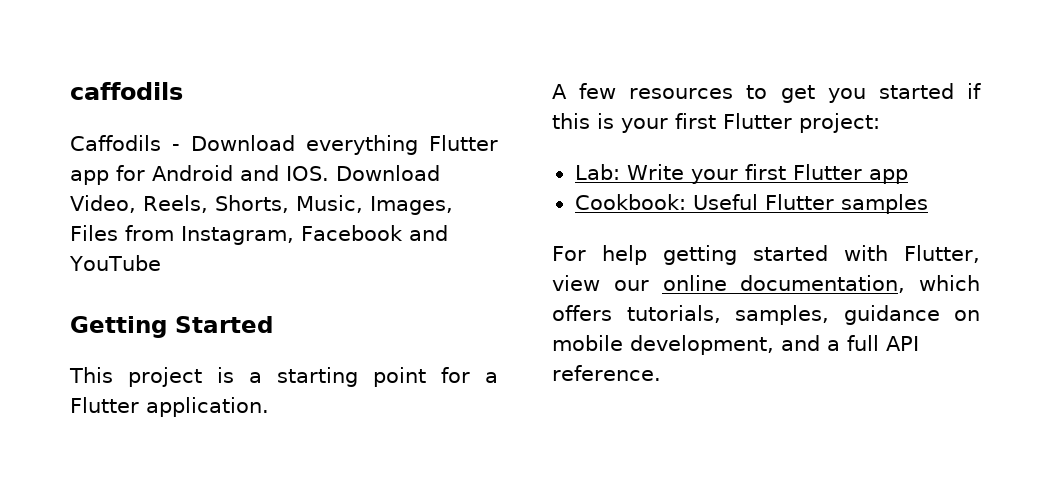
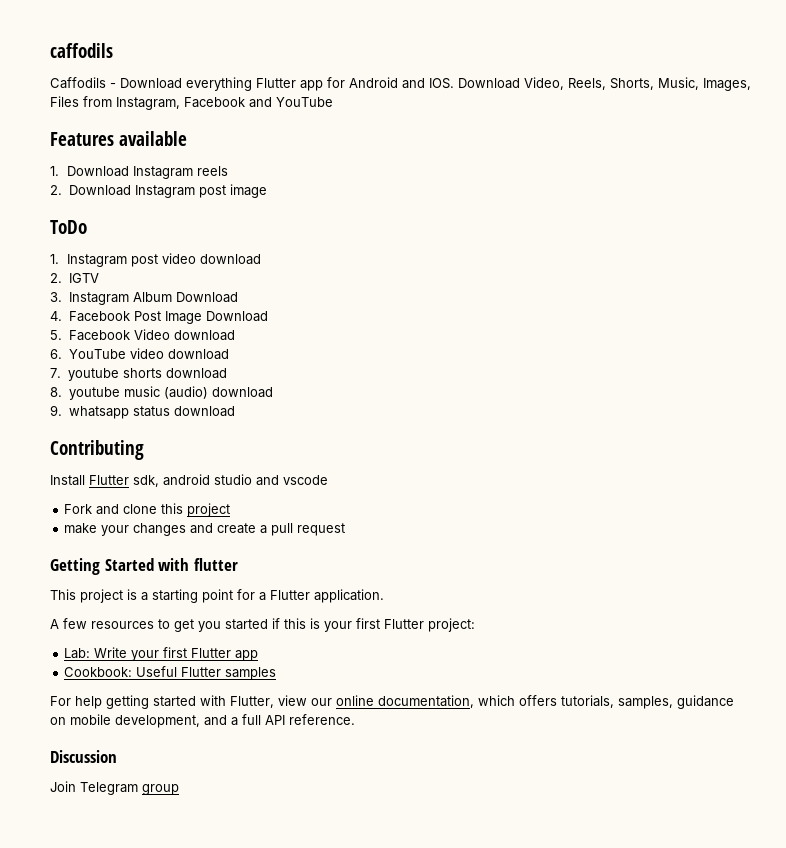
+ Features available
+ 1. Download Instagram reels
+ 2. Download Instagram post image
+ ToDo
+ 1. Instagram post video download
+ 2. IGTV
+ 3. Instagram Album Download
+ 4. Facebook Post Image Download
+ 5. Facebook Video download
+ 6. YouTube video download
+ 7. youtube shorts download
+ 8. youtube music (audio) download
+ 9. whatsapp status download
+ Contributing
+ Install Flutter sdk, android studio and vscode
+ Fork and clone this project
+ make your changes and create a pull request
- Getting Started
+ Getting Started with flutter
+ Discussion
+ Join Telegram group

